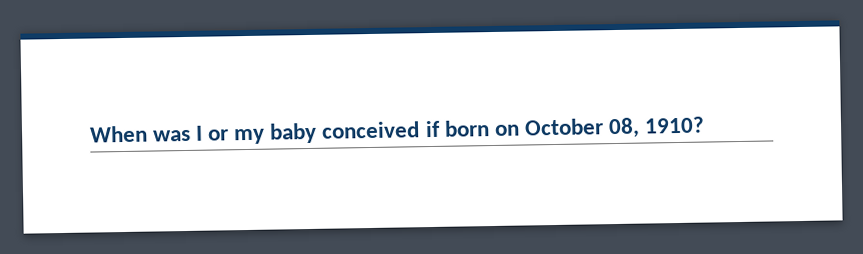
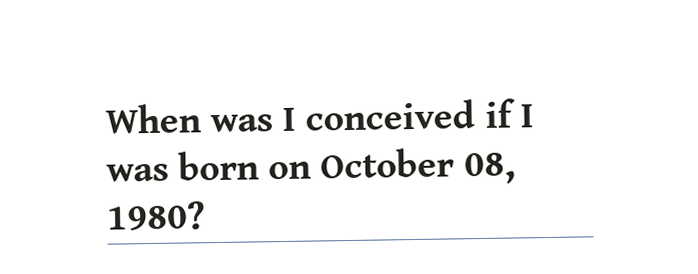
- When was I or my baby conceived if born on October 08, 1910?
+ When was I conceived if I was born on October 08, 1980?

